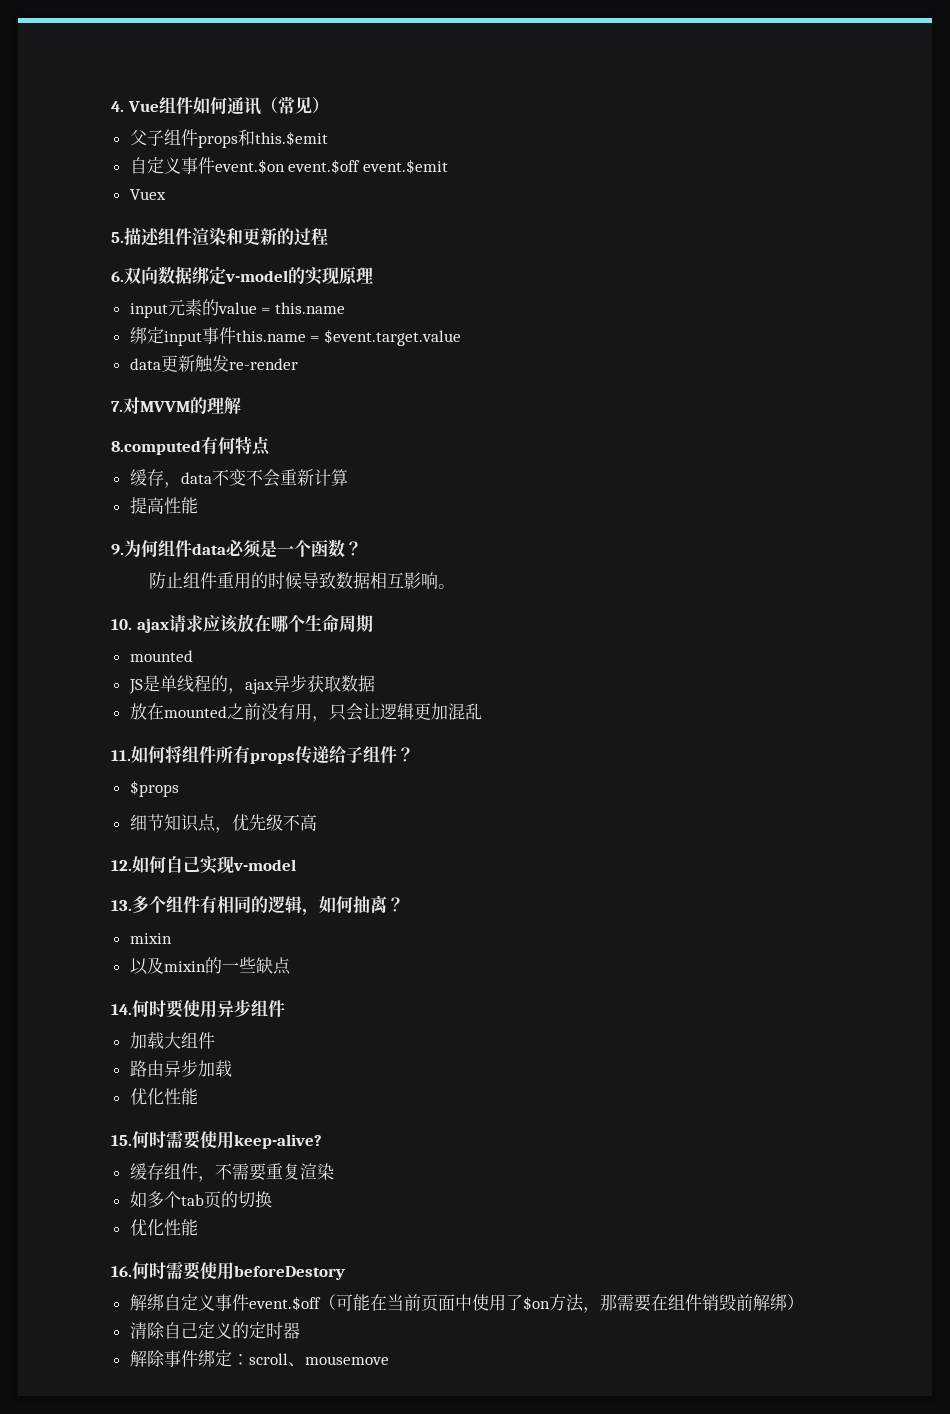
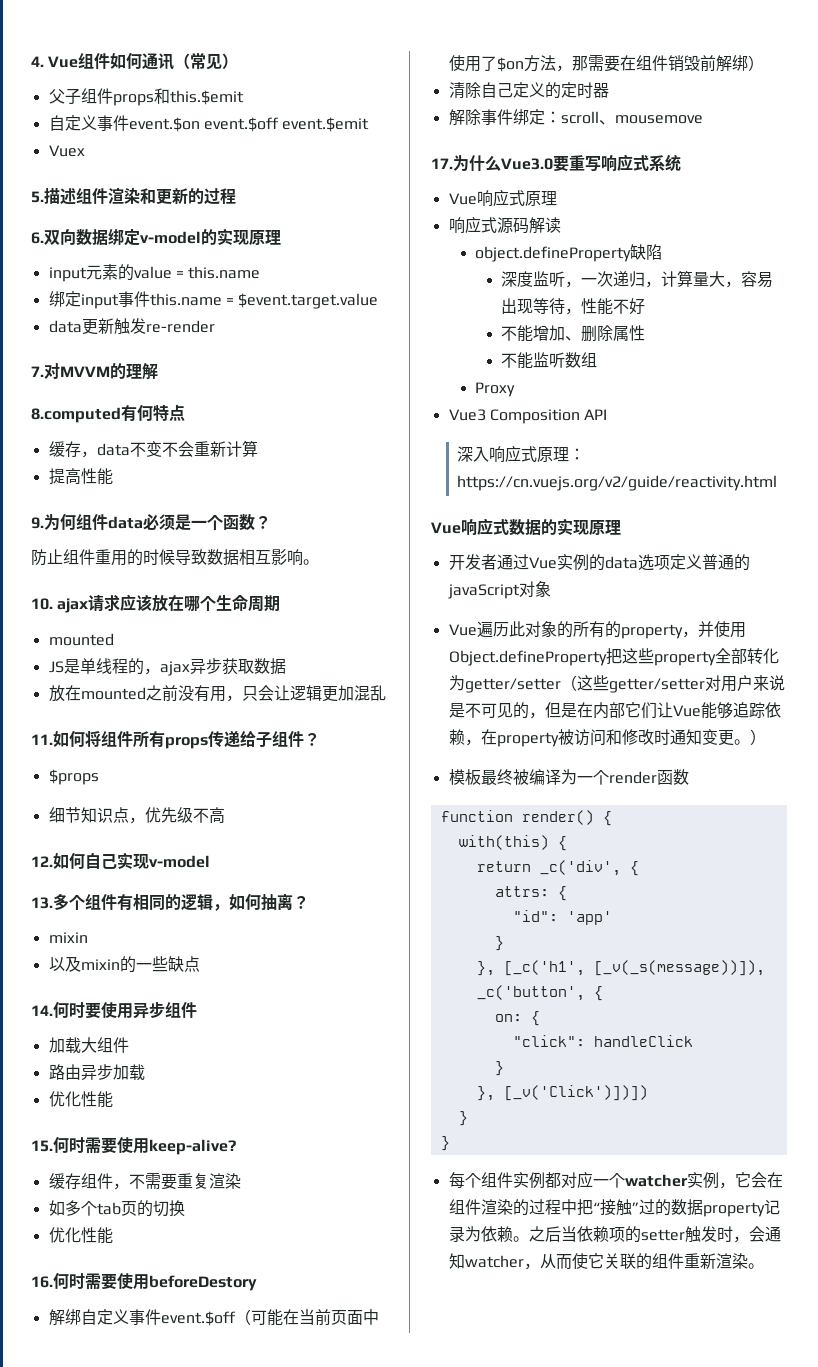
+ 17.为什么Vue3.0要重写响应式系统
+ Vue响应式原理
+ 响应式源码解读
+ object.defineProperty缺陷
+ 深度监听，一次递归，计算量大，容易出现等待，性能不好
+ 不能增加、删除属性
+ 不能监听数组
+ Proxy
+ Vue3 Composition API
+ 深入响应式原理：https://cn.vuejs.org/v2/guide/reactivity.html
+ Vue响应式数据的实现原理
+ 开发者通过Vue实例的data选项定义普通的javaScript对象
+ Vue遍历此对象的所有的property，并使用Object.defineProperty把这些property全部转化为getter/setter（这些getter/setter对用户来说是不可见的，但是在内部它们让Vue能够追踪依赖，在property被访问和修改时通知变更。）
+ 模板最终被编译为一个render函数
+ function render() {
+ with(this) {
+ return _c('div', {
+ attrs: {
+ "id": 'app'
+ }
+ }, [_c('h1', [_v(_s(message))]), _c('button', {
+ on: {
+ "click": handleClick
+ }
+ }, [_v('Click')])])
+ }
+ }
+ 每个组件实例都对应一个watcher实例，它会在组件渲染的过程中把“接触”过的数据property记录为依赖。之后当依赖项的setter触发时，会通知watcher，从而使它关联的组件重新渲染。

